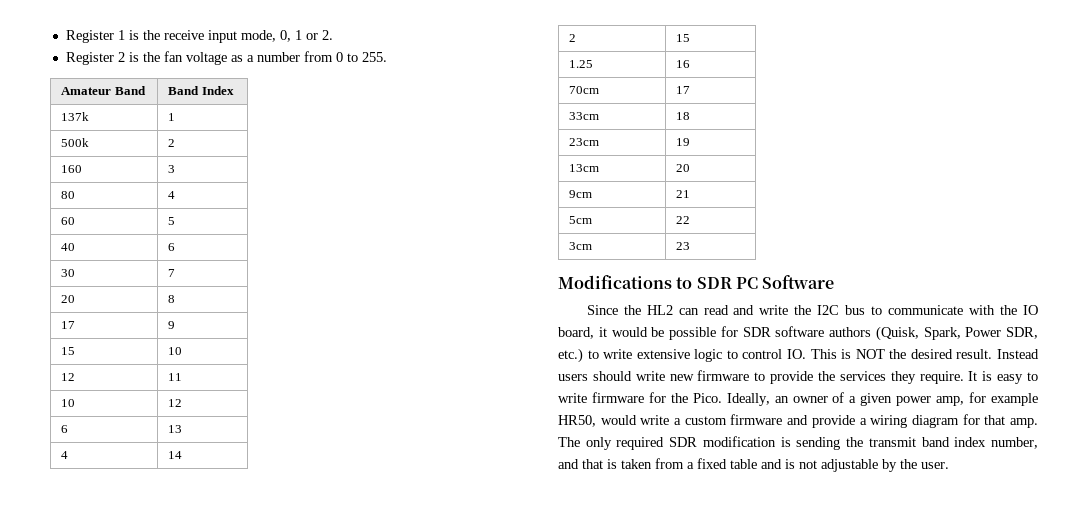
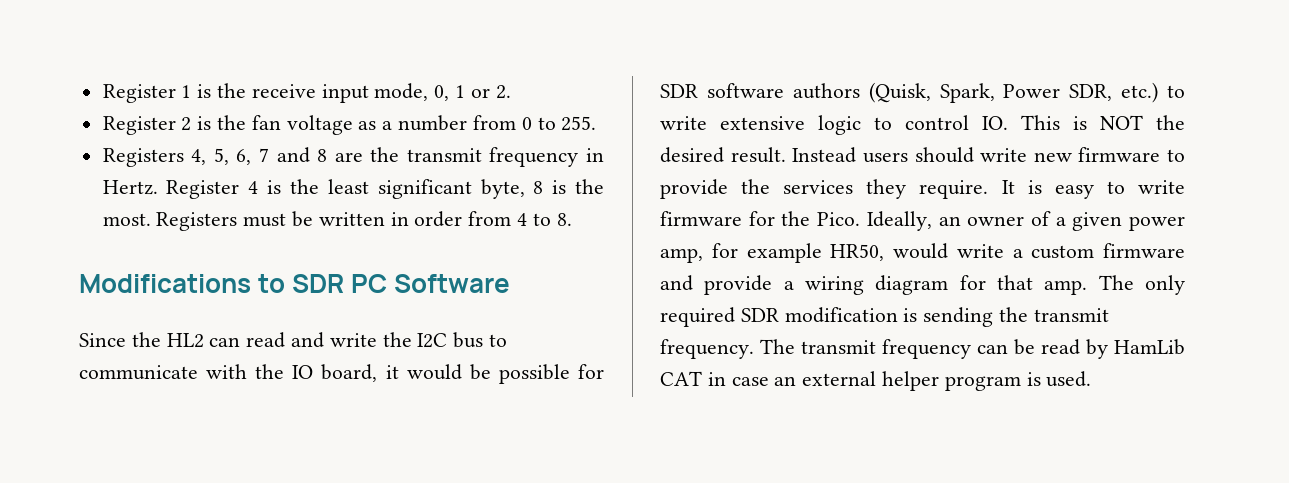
- Amateur Band | Band Index
- 137k | 1
- 500k | 2
- 160 | 3
- 80 | 4
- 60 | 5
- 40 | 6
- 30 | 7
- 20 | 8
- 17 | 9
- 15 | 10
- 12 | 11
- 10 | 12
- 6 | 13
- 4 | 14
- 2 | 15
- 1.25 | 16
- 70cm | 17
- 33cm | 18
- 23cm | 19
- 13cm | 20
- 9cm | 21
- 5cm | 22
- 3cm | 23
+ Registers 4, 5, 6, 7 and 8 are the transmit frequency in Hertz. Register 4 is the least significant byte, 8 is the most. Registers must be written in order from 4 to 8.
- The only required SDR modification is sending the transmit band index number, and that is taken from a fixed table and is not adjustable by the user.
+ The only required SDR modification is sending the transmit frequency. The transmit frequency can be read by HamLib CAT in case an external helper program is used.

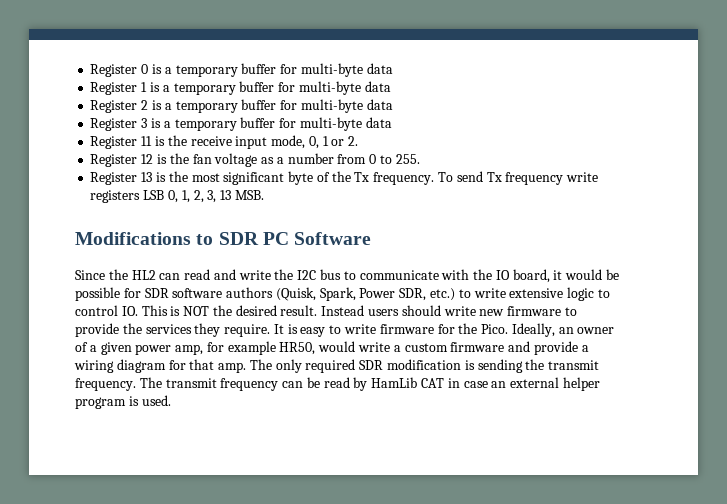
- Register 1 is the receive input mode, 0, 1 or 2.
+ Register 0 is a temporary buffer for multi-byte data
+ Register 1 is a temporary buffer for multi-byte data
+ Register 2 is a temporary buffer for multi-byte data
+ Register 3 is a temporary buffer for multi-byte data
+ Register 11 is the receive input mode, 0, 1 or 2.
- Register 2 is the fan voltage as a number from 0 to 255.
+ Register 12 is the fan voltage as a number from 0 to 255.
- Registers 4, 5, 6, 7 and 8 are the transmit frequency in Hertz. Register 4 is the least significant byte, 8 is the most. Registers must be written in order from 4 to 8.
+ Register 13 is the most significant byte of the Tx frequency. To send Tx frequency write registers LSB 0, 1, 2, 3, 13 MSB.

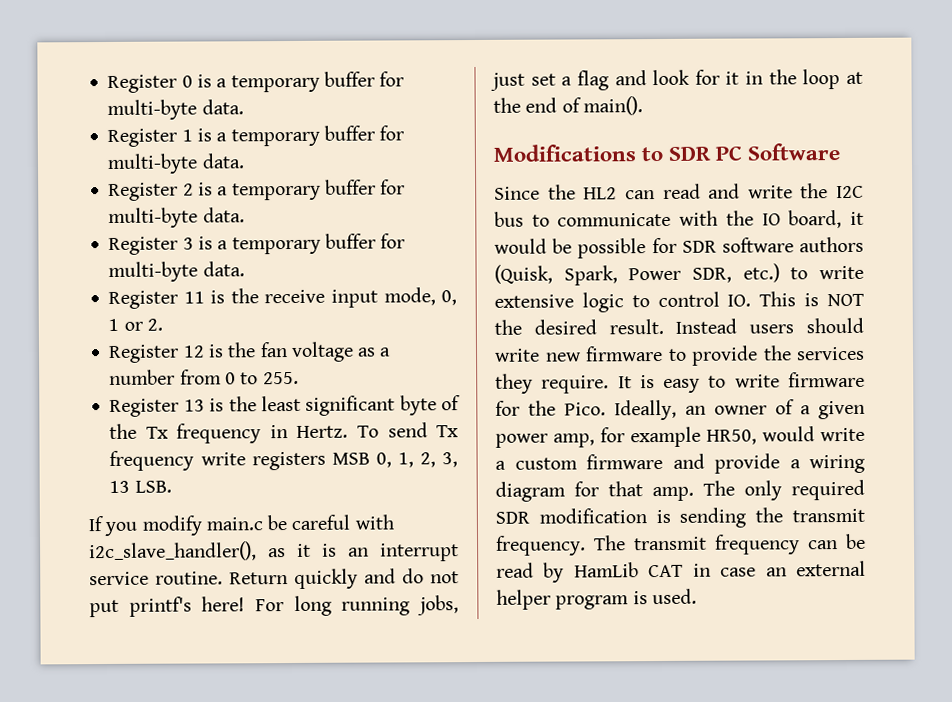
- Register 0 is a temporary buffer for multi-byte data
+ Register 0 is a temporary buffer for multi-byte data.
- Register 1 is a temporary buffer for multi-byte data
+ Register 1 is a temporary buffer for multi-byte data.
- Register 2 is a temporary buffer for multi-byte data
+ Register 2 is a temporary buffer for multi-byte data.
- Register 3 is a temporary buffer for multi-byte data
+ Register 3 is a temporary buffer for multi-byte data.
- Register 13 is the most significant byte of the Tx frequency.
+ Register 13 is the least significant byte of the Tx frequency in Hertz.
- To send Tx frequency write registers LSB 0, 1, 2, 3, 13 MSB.
+ To send Tx frequency write registers MSB 0, 1, 2, 3, 13 LSB.
+ If you modify main.c be careful with i2c_slave_handler(), as it is an interrupt service routine. Return quickly and do not put printf's here! For long running jobs, just set a flag and look for it in the loop at the end of main().

